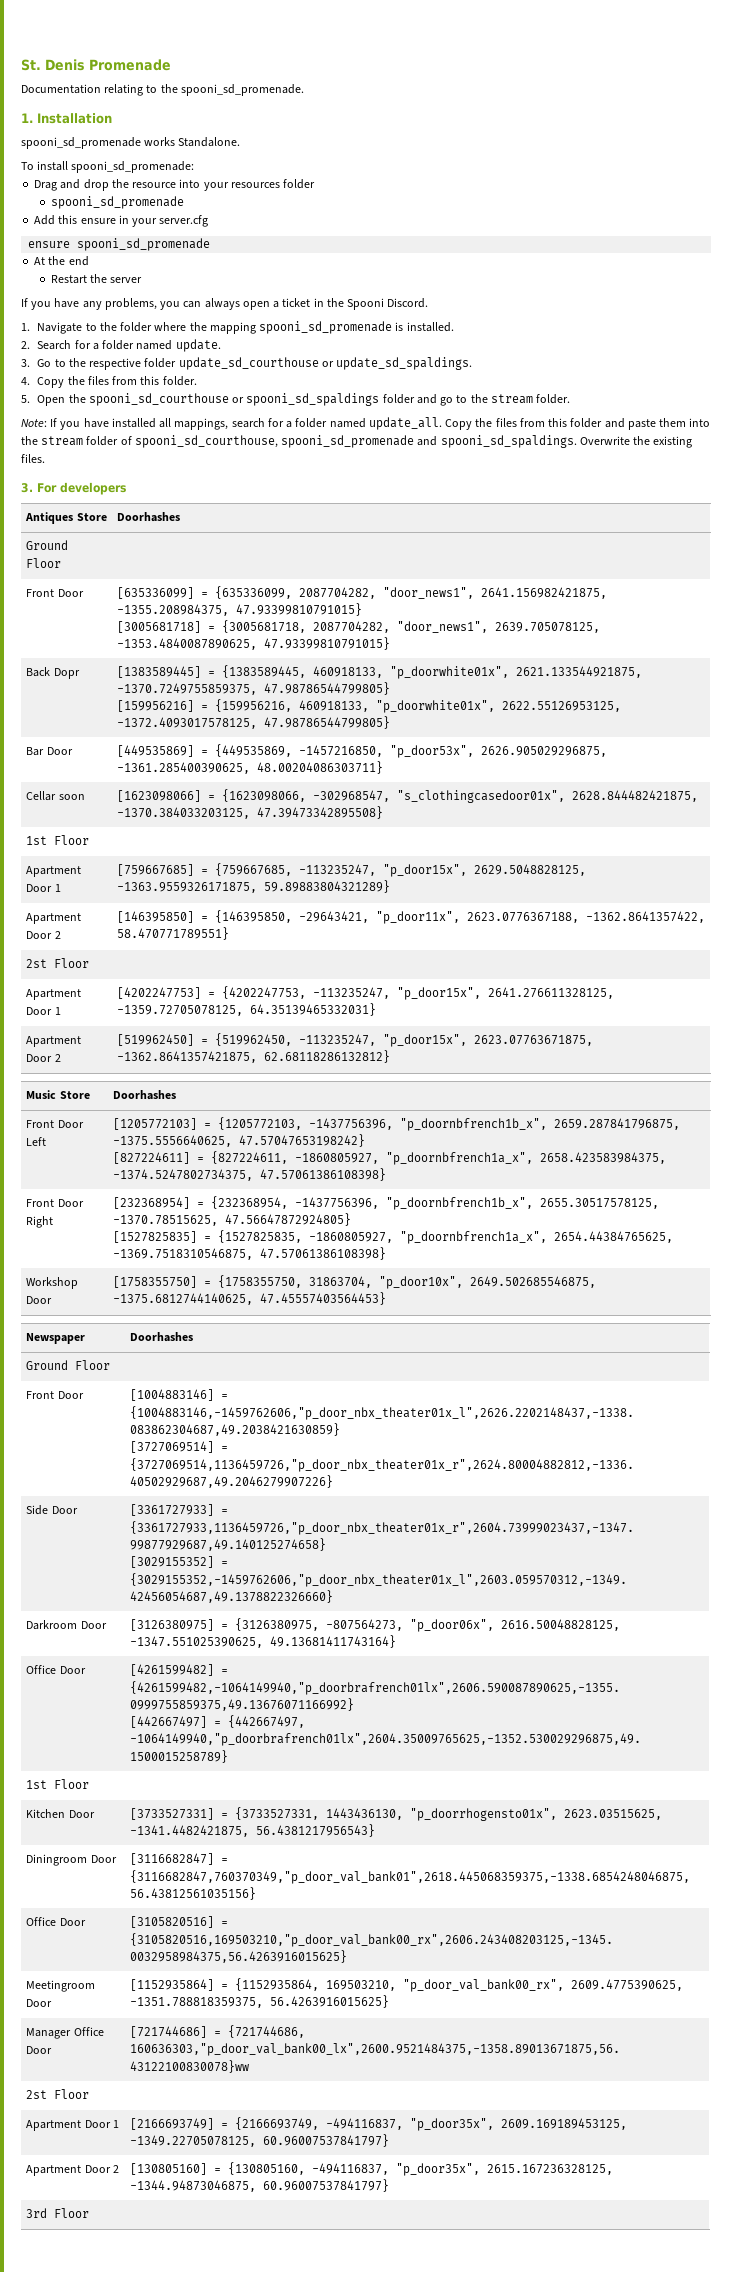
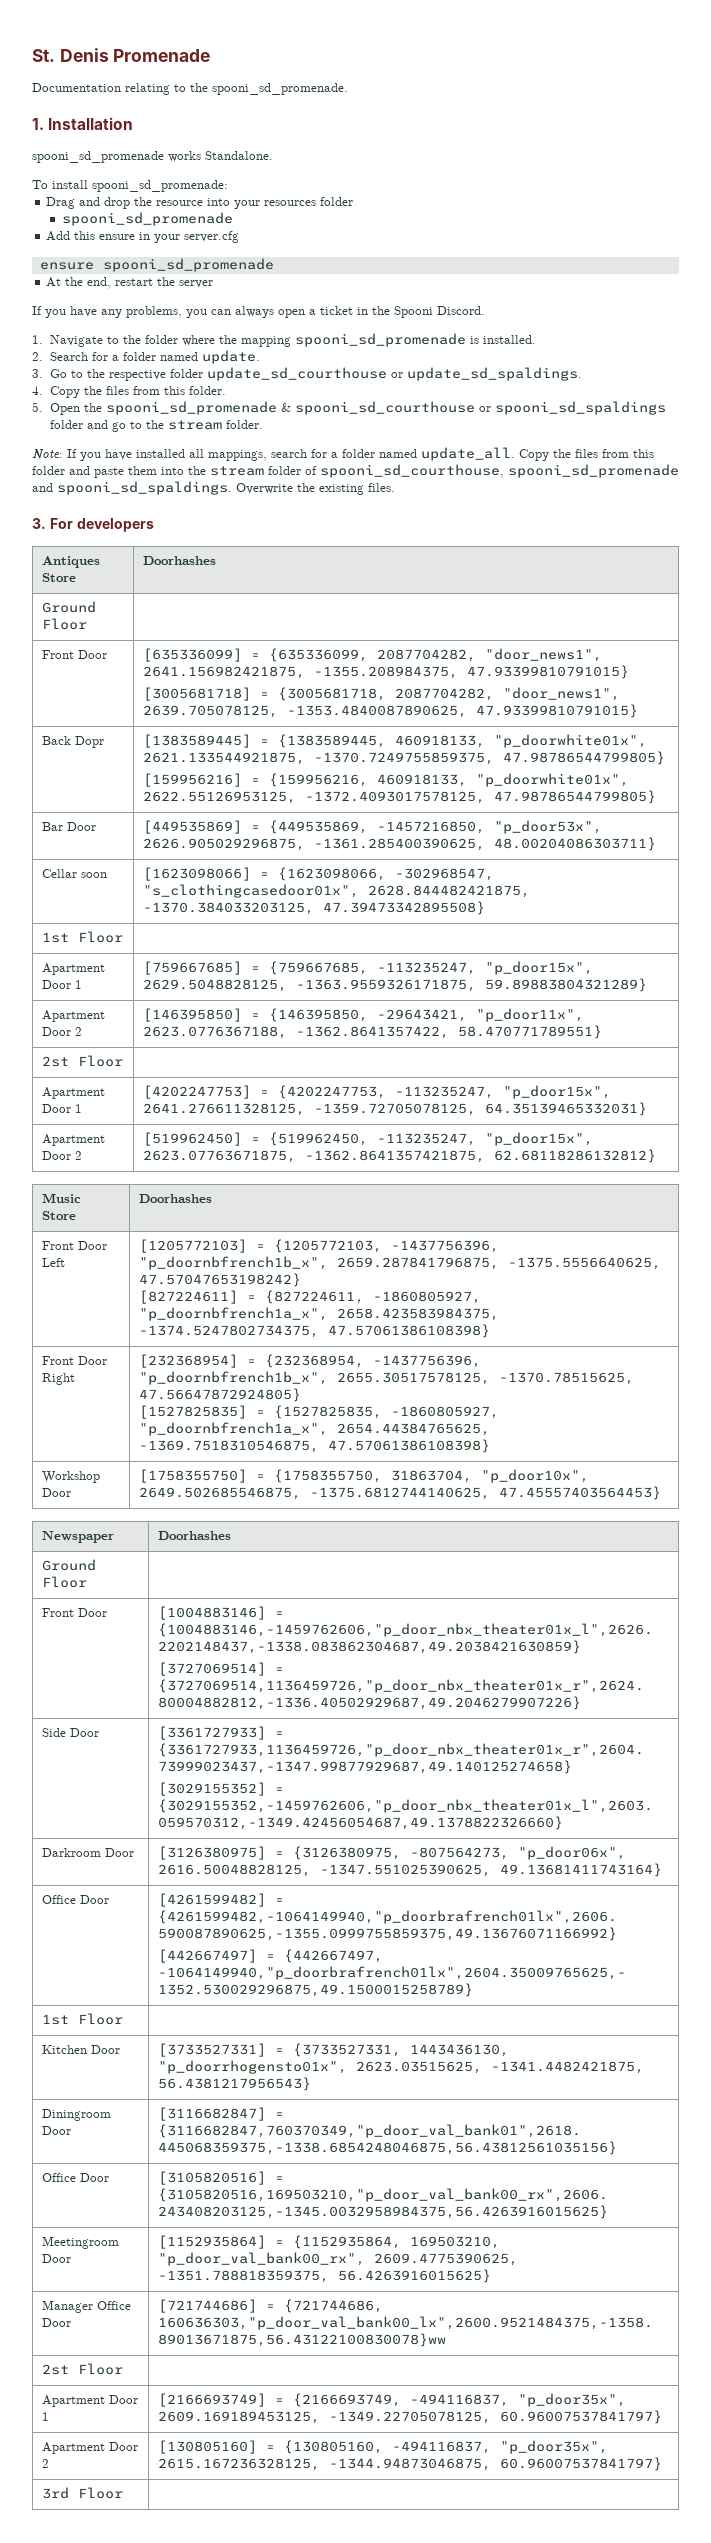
- At the end
- Restart the server
+ At the end, restart the server
- 5. Open the spooni_sd_courthouse or spooni_sd_spaldings folder and go to the stream folder.
+ 5. Open the spooni_sd_promenade & spooni_sd_courthouse or spooni_sd_spaldings folder and go to the stream folder.

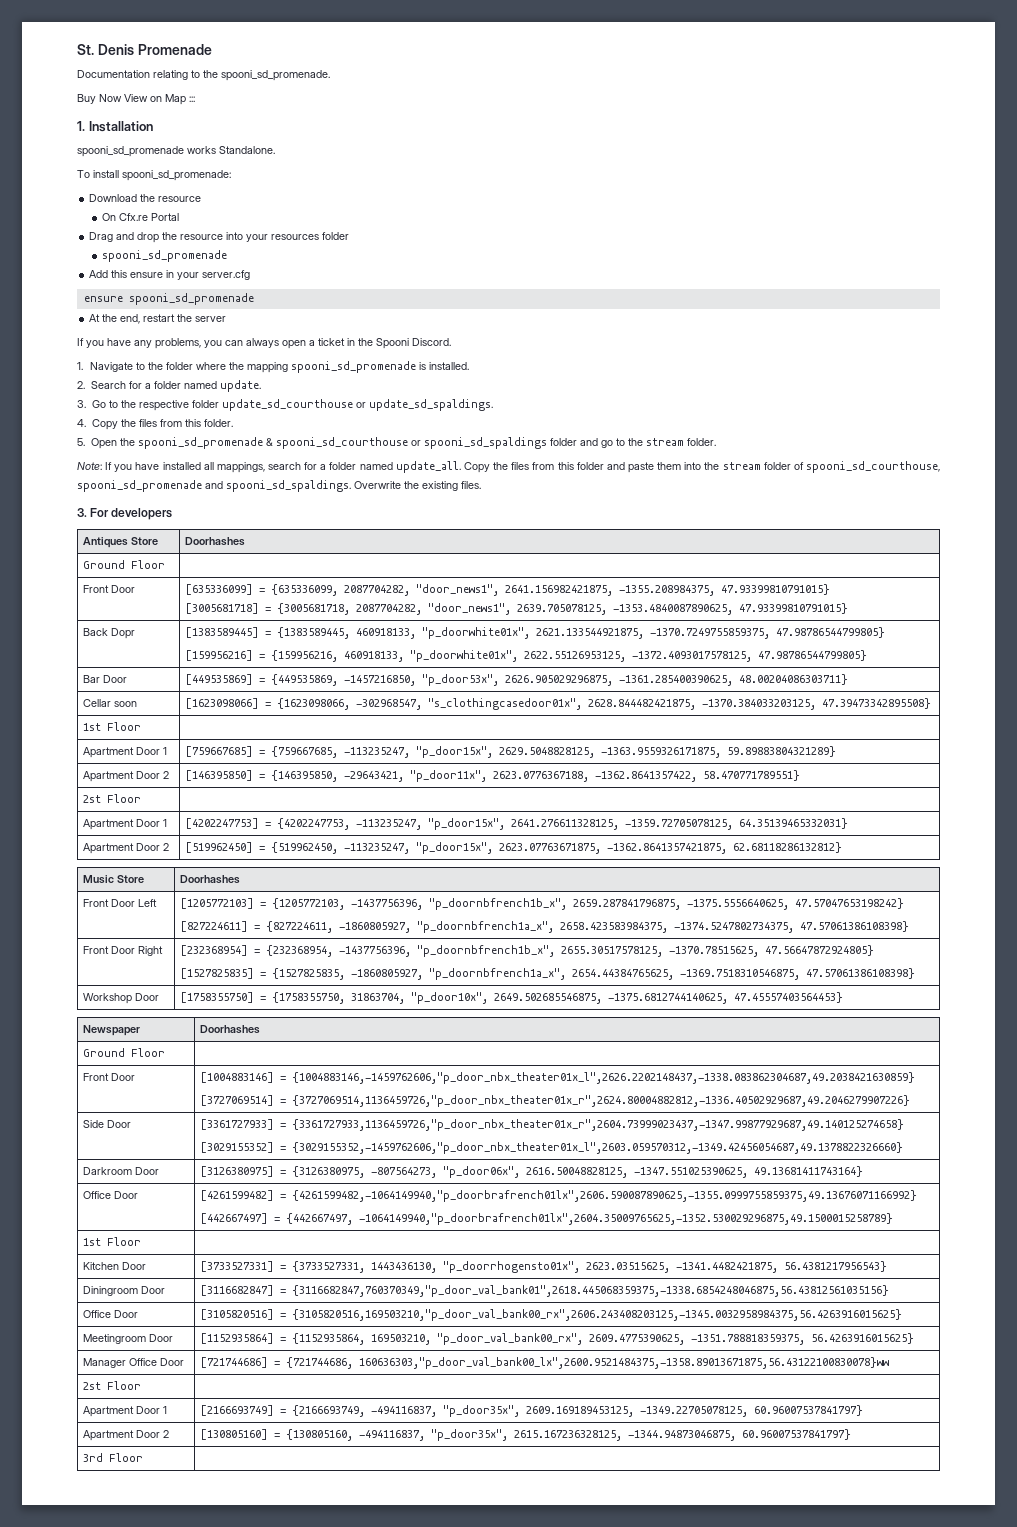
+ Buy Now View on Map :::
+ Download the resource
+ On Cfx.re Portal

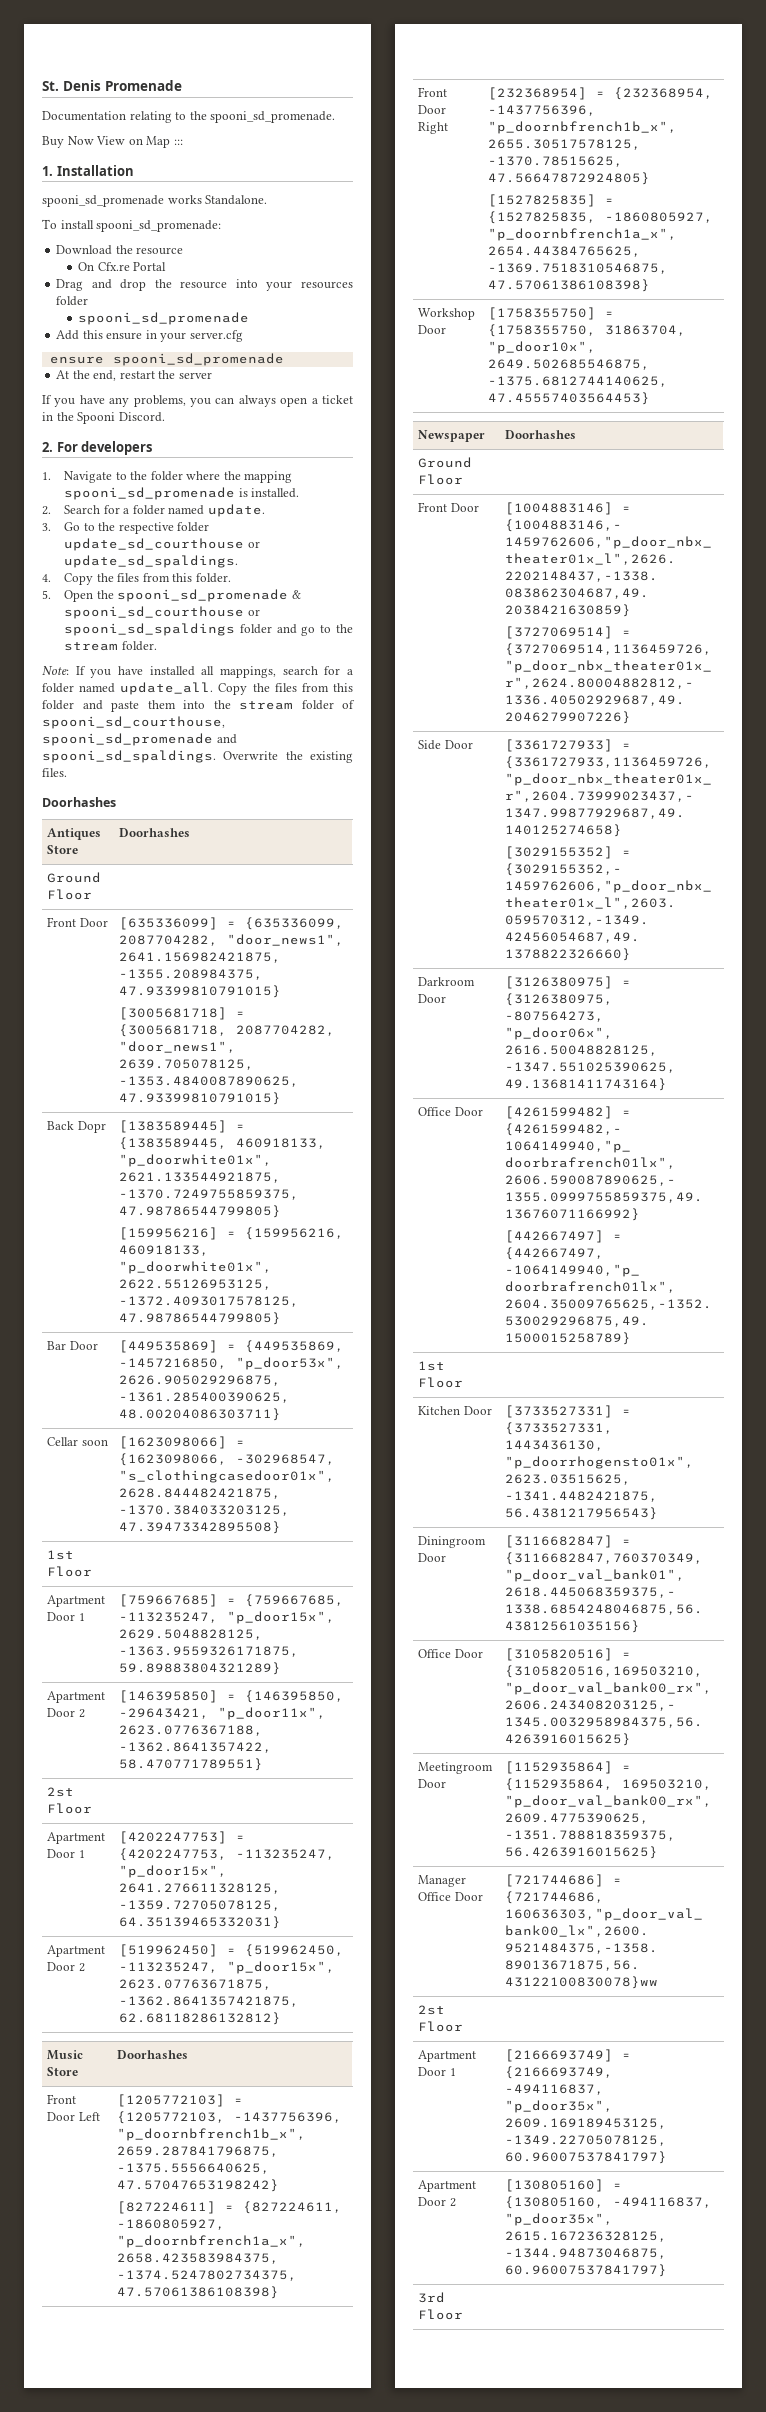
+ 2. For developers
  Overwrite the existing files.
- 3. For developers
+ Doorhashes

